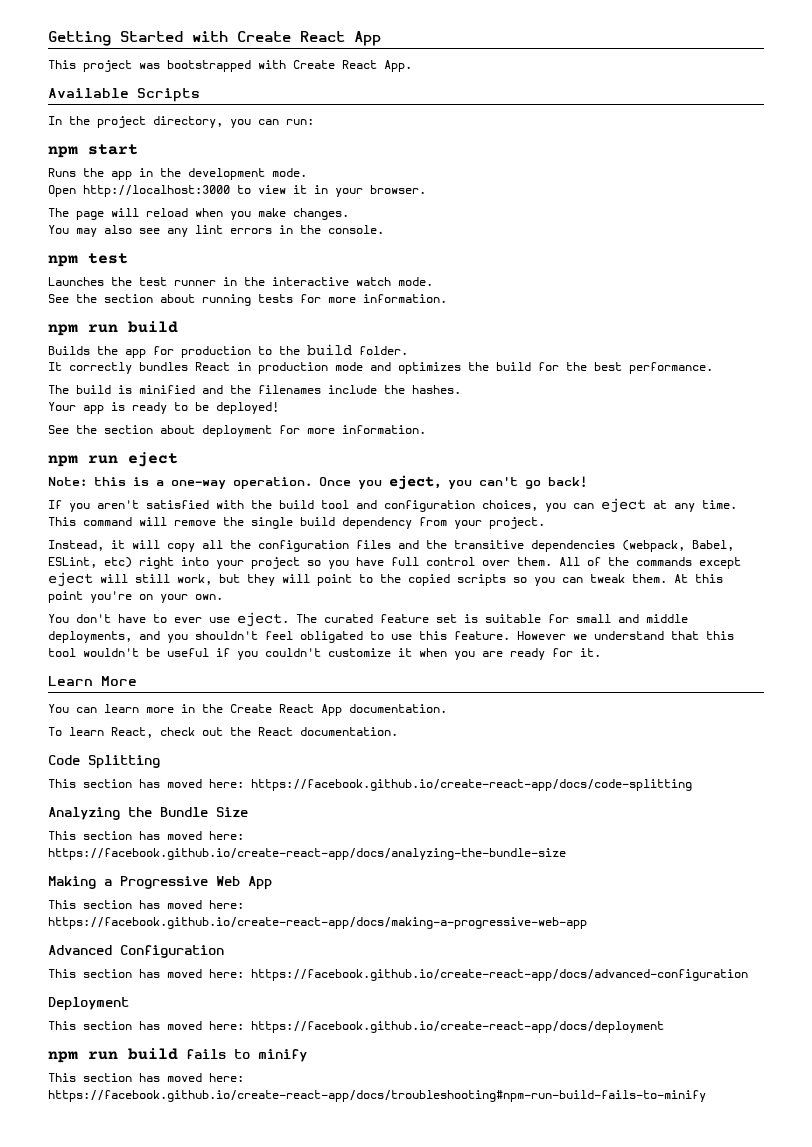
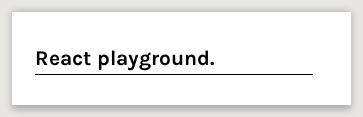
- Getting Started with Create React App
- This project was bootstrapped with Create React App.
- Available Scripts
- In the project directory, you can run:
- npm start
- Runs the app in the development mode.
- Open http://localhost:3000 to view it in your browser.
- The page will reload when you make changes.
- You may also see any lint errors in the console.
- npm test
- Launches the test runner in the interactive watch mode.
- See the section about running tests for more information.
- npm run build
- Builds the app for production to the build folder.
- It correctly bundles React in production mode and optimizes the build for the best performance.
- The build is minified and the filenames include the hashes.
- Your app is ready to be deployed!
- See the section about deployment for more information.
- npm run eject
- Note: this is a one-way operation. Once you eject, you can't go back!
- If you aren't satisfied with the build tool and configuration choices, you can eject at any time. This command will remove the single build dependency from your project.
- Instead, it will copy all the configuration files and the transitive dependencies (webpack, Babel, ESLint, etc) right into your project so you have full control over them. All of the commands except eject will still work, but they will point to the copied scripts so you can tweak them. At this point you're on your own.
- You don't have to ever use eject. The curated feature set is suitable for small and middle deployments, and you shouldn't feel obligated to use this feature. However we understand that this tool wouldn't be useful if you couldn't customize it when you are ready for it.
- Learn More
- You can learn more in the Create React App documentation.
- To learn React, check out the React documentation.
- Code Splitting
- This section has moved here: https://facebook.github.io/create-react-app/docs/code-splitting
- Analyzing the Bundle Size
- This section has moved here: https://facebook.github.io/create-react-app/docs/analyzing-the-bundle-size
- Making a Progressive Web App
- This section has moved here: https://facebook.github.io/create-react-app/docs/making-a-progressive-web-app
- Advanced Configuration
- This section has moved here: https://facebook.github.io/create-react-app/docs/advanced-configuration
- Deployment
- This section has moved here: https://facebook.github.io/create-react-app/docs/deployment
- npm run build fails to minify
- This section has moved here: https://facebook.github.io/create-react-app/docs/troubleshooting#npm-run-build-fails-to-minify
+ React playground.

